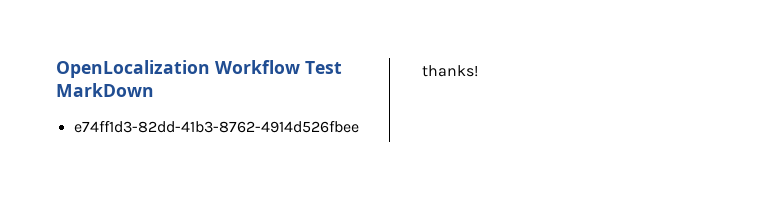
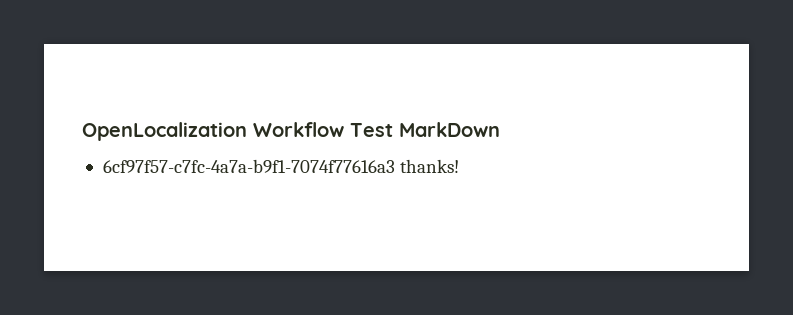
- e74ff1d3-82dd-41b3-8762-4914d526fbee thanks!
+ 6cf97f57-c7fc-4a7a-b9f1-7074f77616a3 thanks!

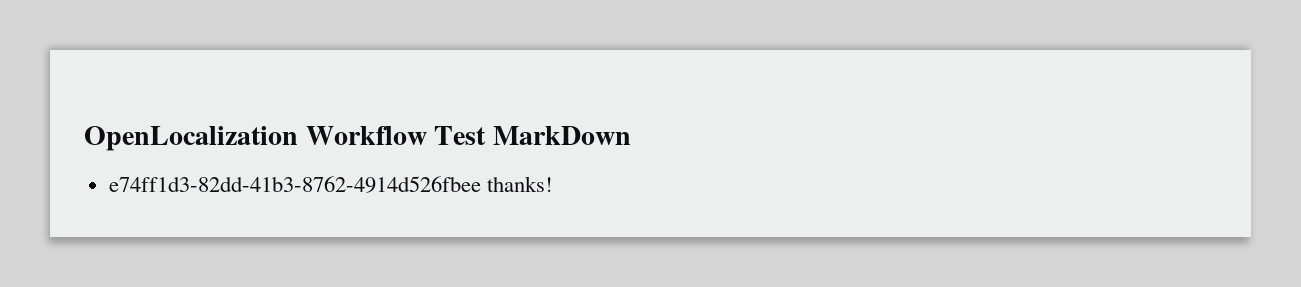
- 6cf97f57-c7fc-4a7a-b9f1-7074f77616a3 thanks!
+ e74ff1d3-82dd-41b3-8762-4914d526fbee thanks!

